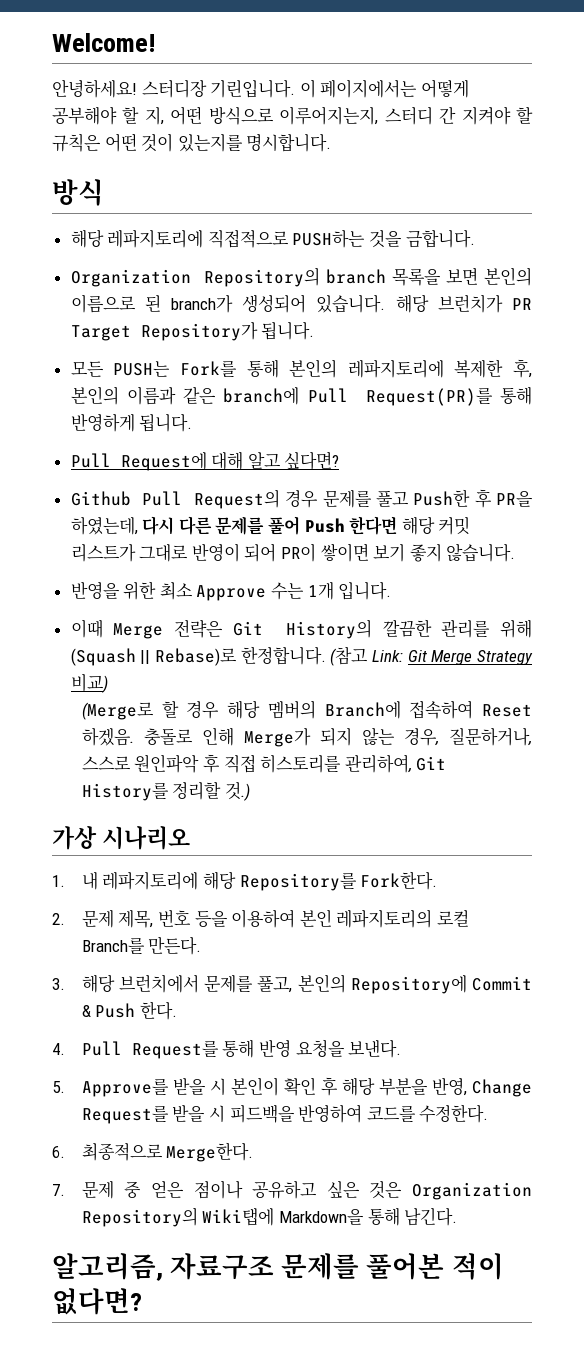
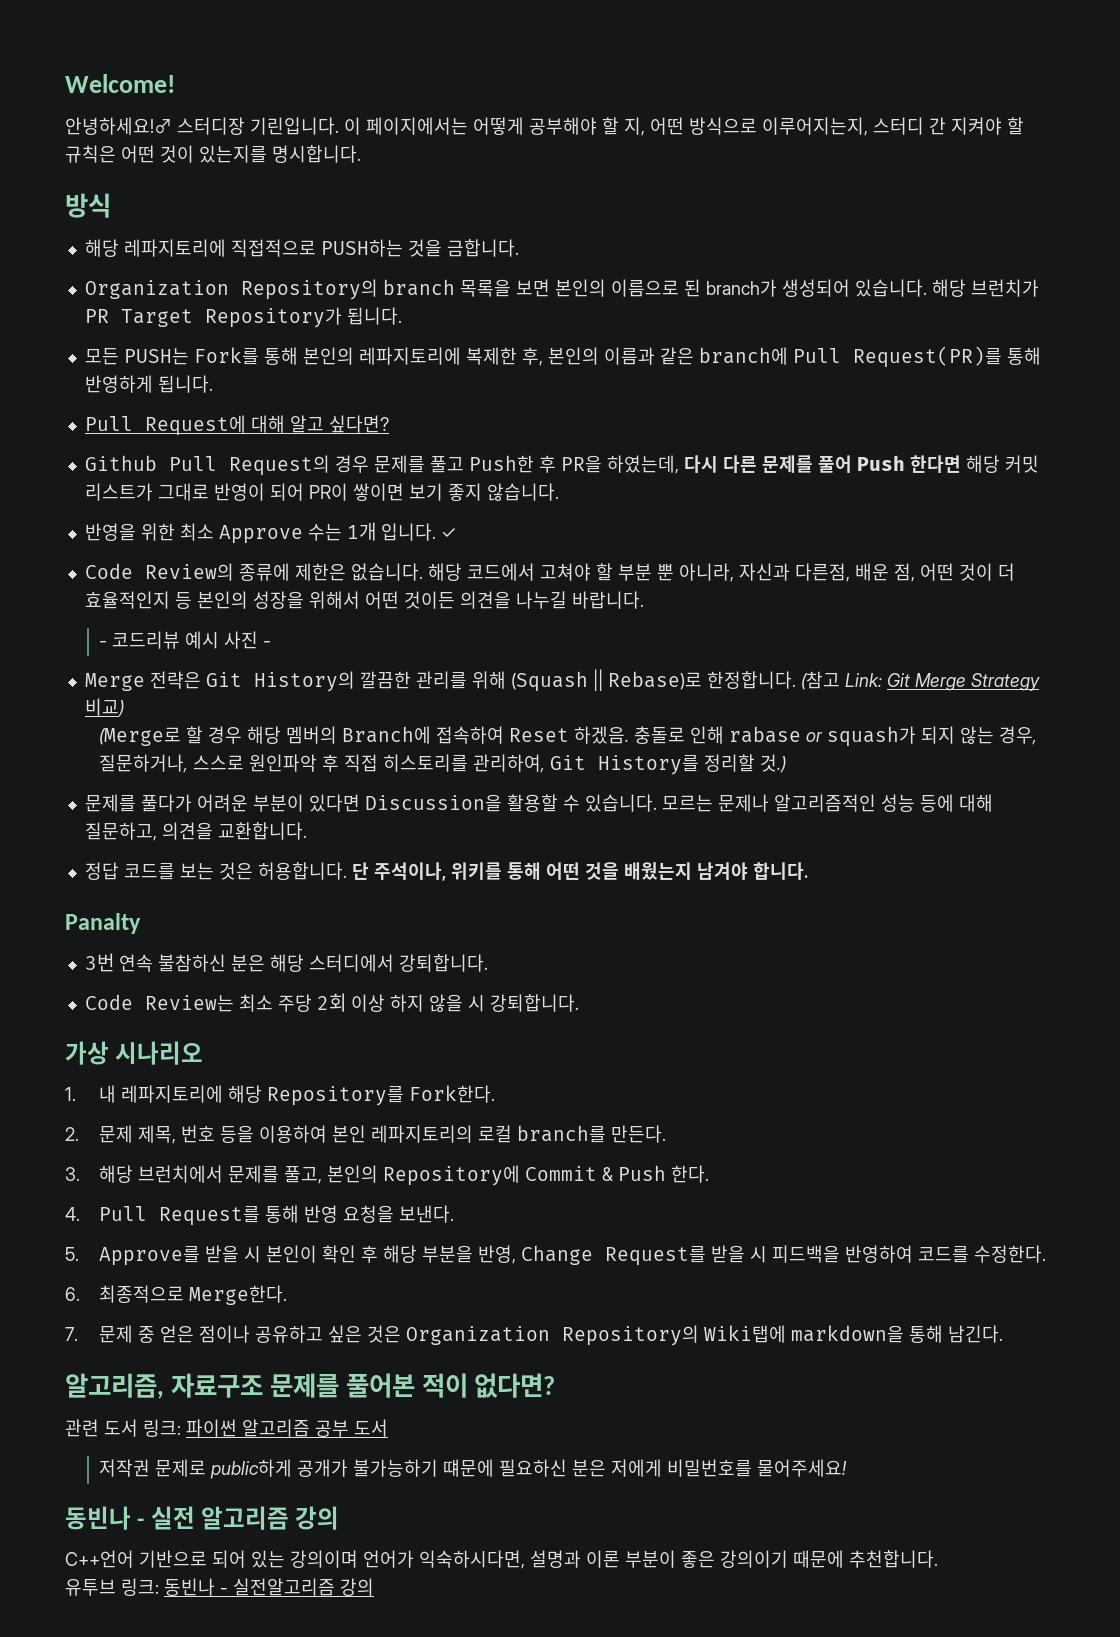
- 안녕하세요! 스터디장 기린입니다.
+ 안녕하세요!♂ 스터디장 기린입니다.
- 반영을 위한 최소 Approve 수는 1개 입니다.
- 이때 Merge 전략은 Git History의 깔끔한 관리를 위해 (Squash || Rebase)로 한정합니다.
+ 반영을 위한 최소 Approve 수는 1개 입니다. ✓
+ Code Review의 종류에 제한은 없습니다. 해당 코드에서 고쳐야 할 부분 뿐 아니라, 자신과 다른점, 배운 점, 어떤 것이 더 효율적인지 등 본인의 성장을 위해서 어떤 것이든 의견을 나누길 바랍니다.
+ - 코드리뷰 예시 사진 -
+ Merge 전략은 Git History의 깔끔한 관리를 위해 (Squash || Rebase)로 한정합니다.
- 충돌로 인해 Merge가 되지 않는 경우, 질문하거나, 스스로 원인파악 후 직접 히스토리를 관리하여, Git History를 정리할 것.)
+ 충돌로 인해 rabase or squash가 되지 않는 경우, 질문하거나, 스스로 원인파악 후 직접 히스토리를 관리하여, Git History를 정리할 것.)
+ 문제를 풀다가 어려운 부분이 있다면 Discussion을 활용할 수 있습니다. 모르는 문제나 알고리즘적인 성능 등에 대해 질문하고, 의견을 교환합니다.
+ 정답 코드를 보는 것은 허용합니다. 단 주석이나, 위키를 통해 어떤 것을 배웠는지 남겨야 합니다.
+ Panalty
+ 3번 연속 불참하신 분은 해당 스터디에서 강퇴합니다.
+ Code Review는 최소 주당 2회 이상 하지 않을 시 강퇴합니다.
- 2. 문제 제목, 번호 등을 이용하여 본인 레파지토리의 로컬 Branch를 만든다.
+ 2. 문제 제목, 번호 등을 이용하여 본인 레파지토리의 로컬 branch를 만든다.
- 7. 문제 중 얻은 점이나 공유하고 싶은 것은 Organization Repository의 Wiki탭에 Markdown을 통해 남긴다.
+ 7. 문제 중 얻은 점이나 공유하고 싶은 것은 Organization Repository의 Wiki탭에 markdown을 통해 남긴다.
+ 관련 도서 링크: 파이썬 알고리즘 공부 도서
+ 저작권 문제로 public하게 공개가 불가능하기 떄문에 필요하신 분은 저에게 비밀번호를 물어주세요!
+ 동빈나 - 실전 알고리즘 강의
+ C++언어 기반으로 되어 있는 강의이며 언어가 익숙하시다면, 설명과 이론 부분이 좋은 강의이기 때문에 추천합니다.
+ 유투브 링크: 동빈나 - 실전알고리즘 강의

